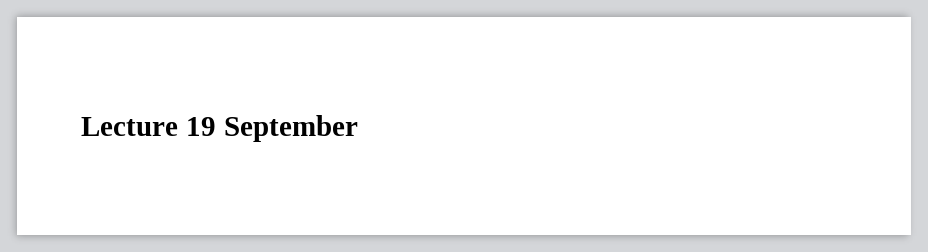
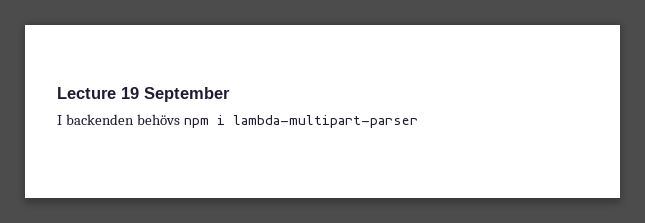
+ I backenden behövs npm i lambda-multipart-parser

